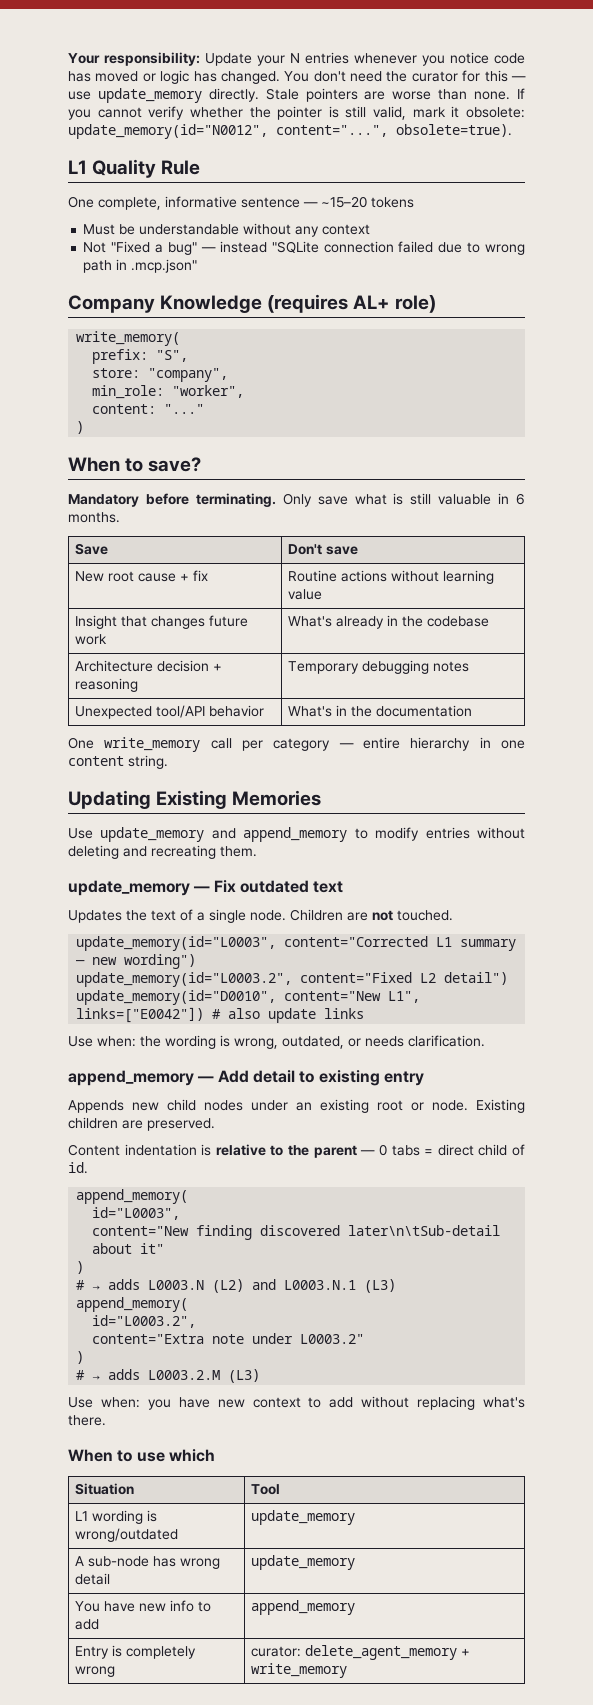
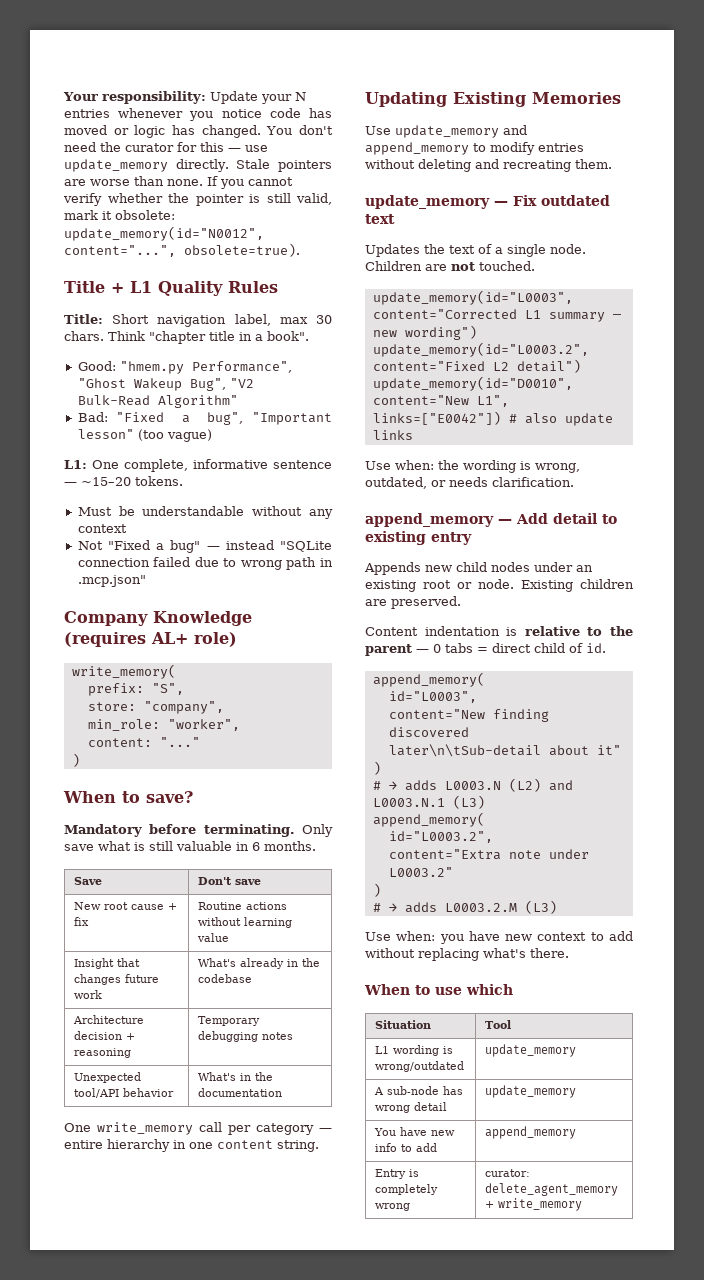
- L1 Quality Rule
- One complete, informative sentence — ~15–20 tokens
+ Title + L1 Quality Rules
+ Title: Short navigation label, max 30 chars. Think "chapter title in a book".
+ Good: "hmem.py Performance", "Ghost Wakeup Bug", "V2 Bulk-Read Algorithm"
+ Bad: "Fixed a bug", "Important lesson" (too vague)
+ L1: One complete, informative sentence — ~15–20 tokens.

